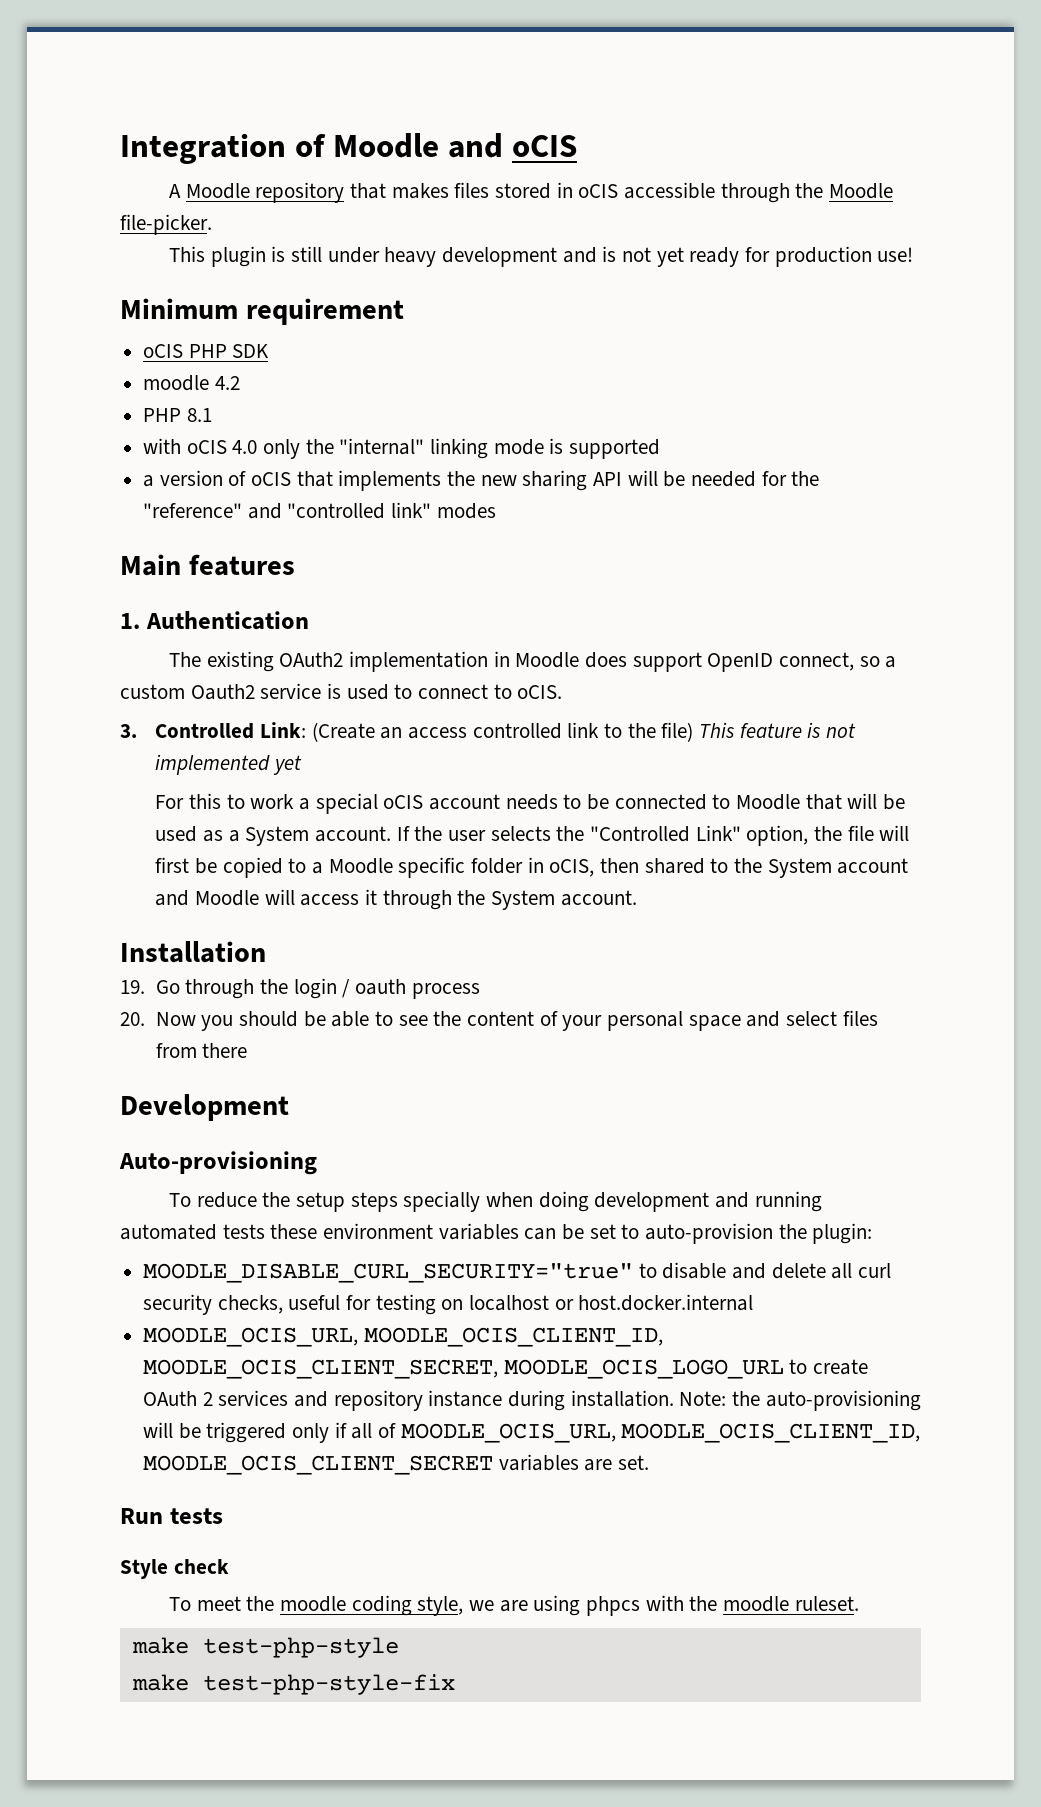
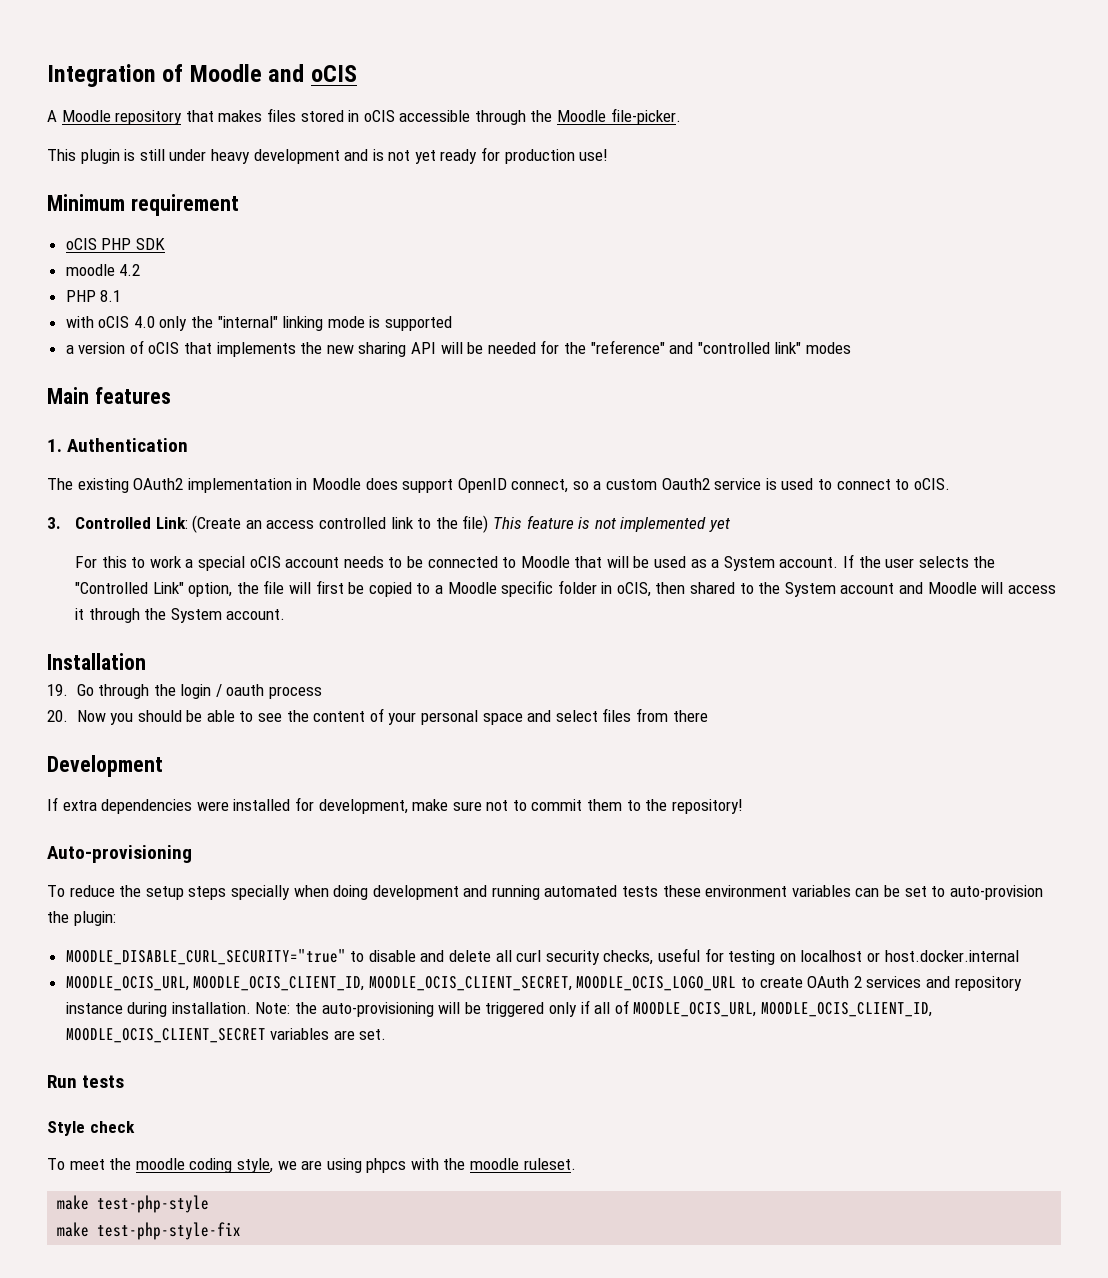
+ If extra dependencies were installed for development, make sure not to commit them to the repository!

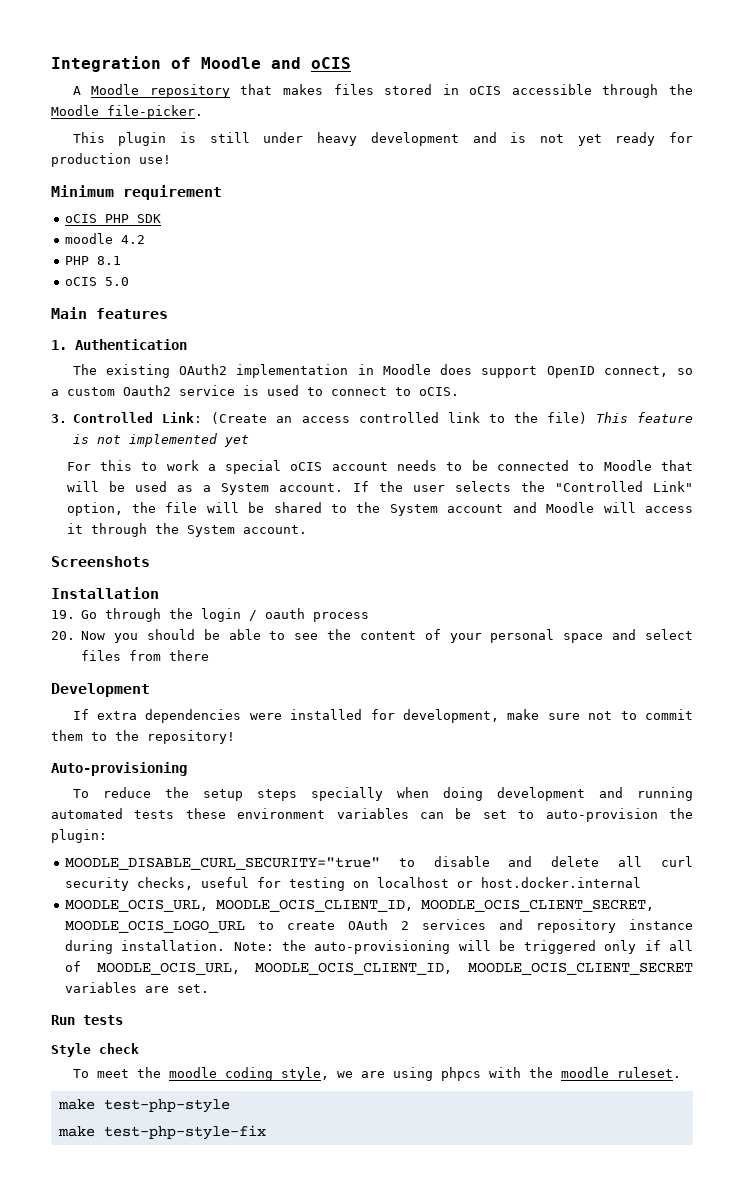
- with oCIS 4.0 only the "internal" linking mode is supported
- a version of oCIS that implements the new sharing API will be needed for the "reference" and "controlled link" modes
+ oCIS 5.0
- If the user selects the "Controlled Link" option, the file will first be copied to a Moodle specific folder in oCIS, then shared to the System account and Moodle will access it through the System account.
+ If the user selects the "Controlled Link" option, the file will be shared to the System account and Moodle will access it through the System account.
+ Screenshots

